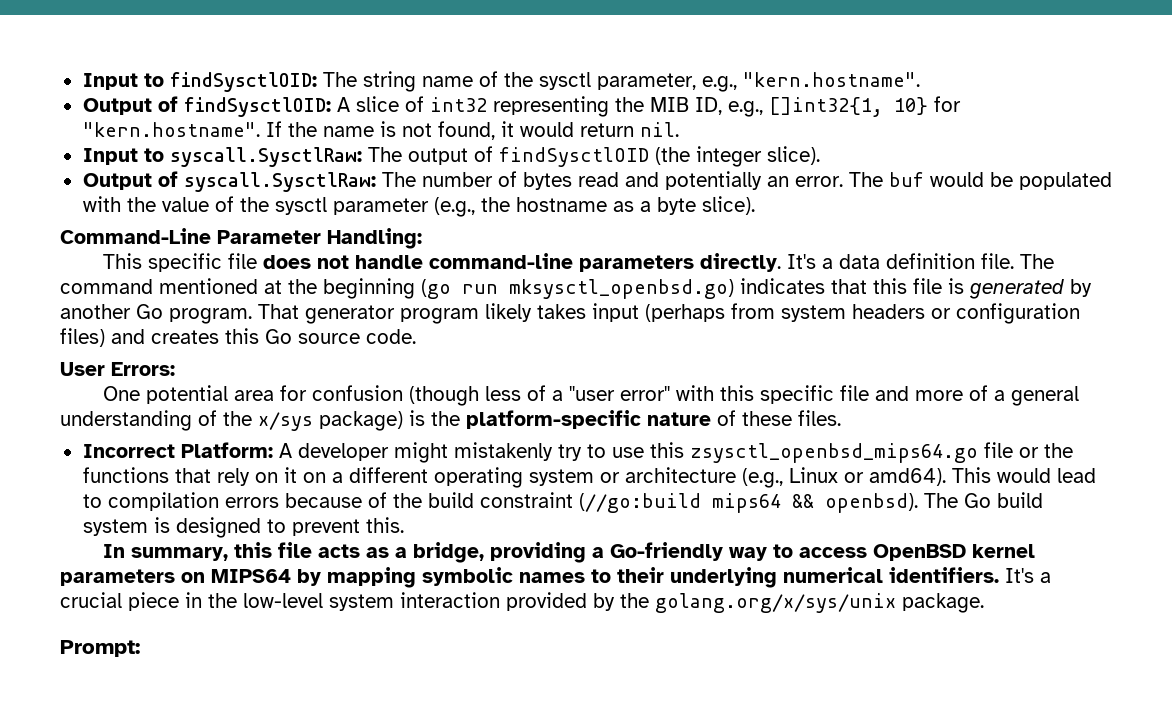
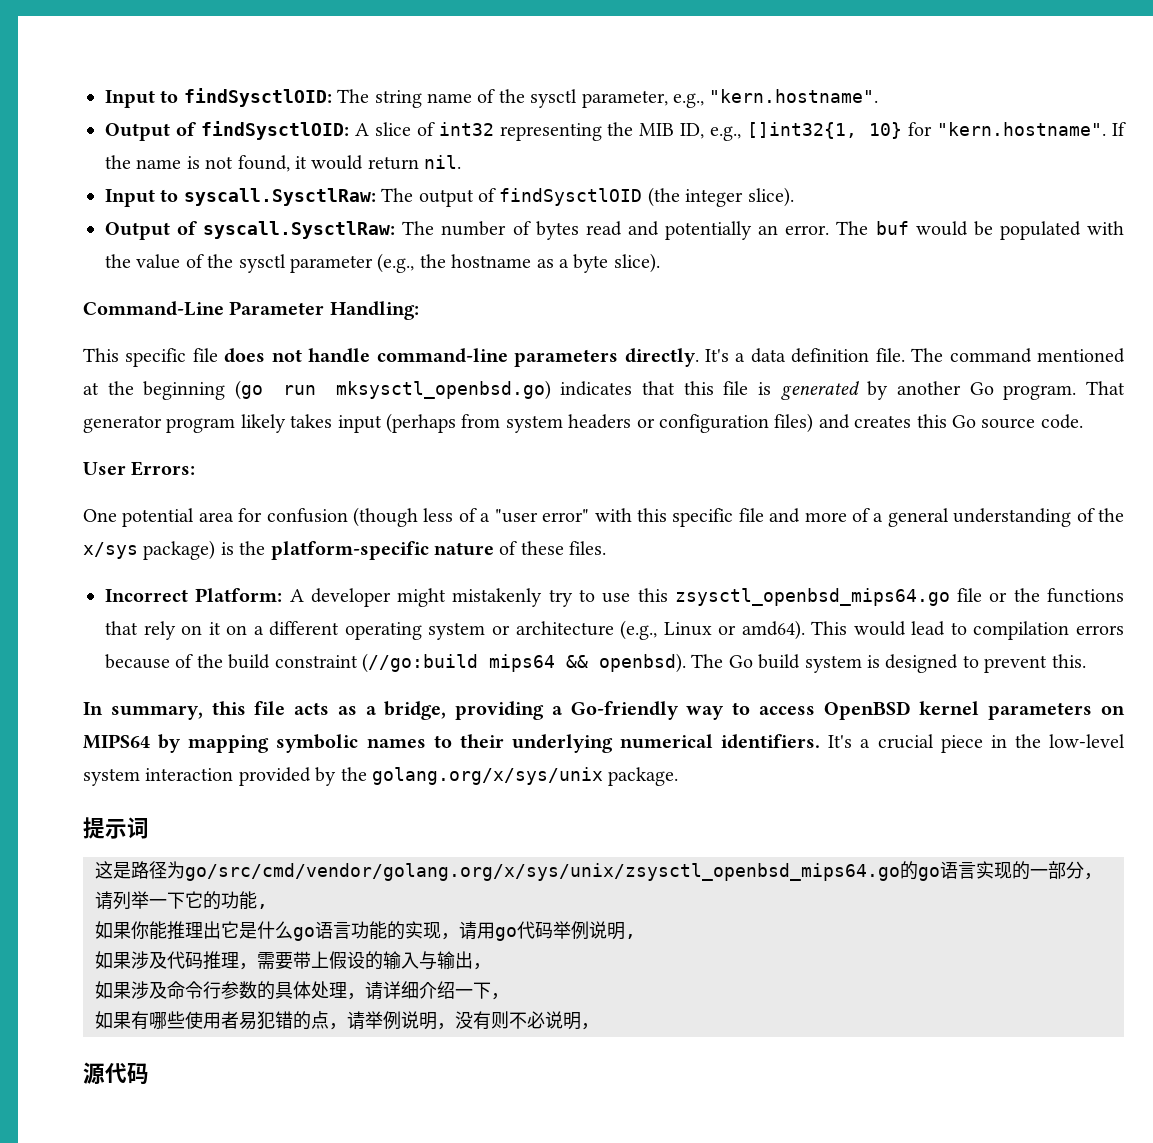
- Prompt:
+ 提示词
+ 这是路径为go/src/cmd/vendor/golang.org/x/sys/unix/zsysctl_openbsd_mips64.go的go语言实现的一部分，请列举一下它的功能,
+ 如果你能推理出它是什么go语言功能的实现，请用go代码举例说明,
+ 如果涉及代码推理，需要带上假设的输入与输出，
+ 如果涉及命令行参数的具体处理，请详细介绍一下，
+ 如果有哪些使用者易犯错的点，请举例说明，没有则不必说明，
+ 源代码

